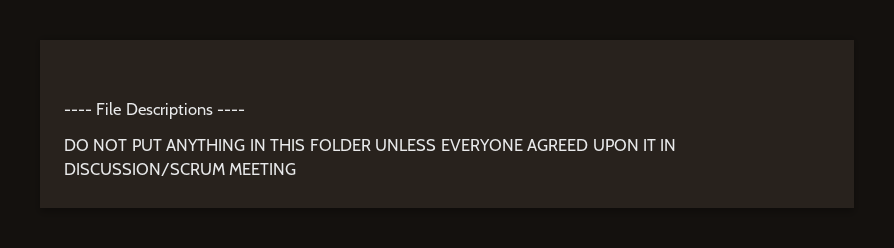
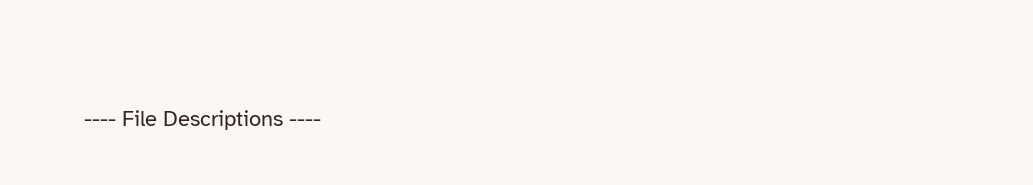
- DO NOT PUT ANYTHING IN THIS FOLDER UNLESS EVERYONE AGREED UPON IT IN DISCUSSION/SCRUM MEETING

